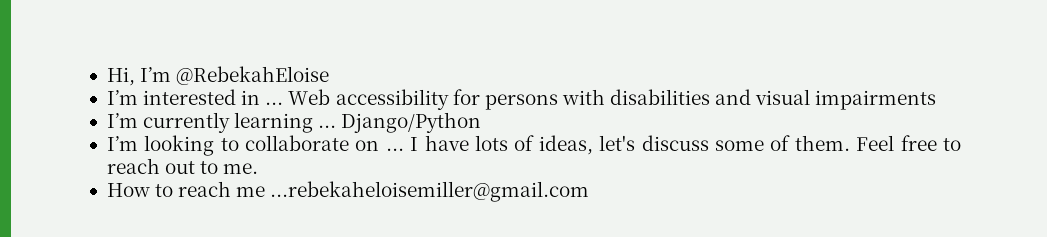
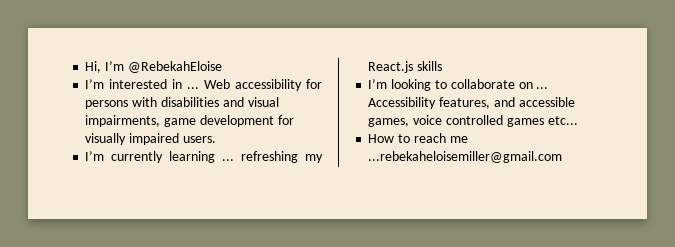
- Web accessibility for persons with disabilities and visual impairments
+ Web accessibility for persons with disabilities and visual impairments, game development for visually impaired users.
- I’m currently learning ... Django/Python
+ I’m currently learning ... refreshing my React.js skills
- I have lots of ideas, let's discuss some of them. Feel free to reach out to me.
+ Accessibility features, and accessible games, voice controlled games etc...

